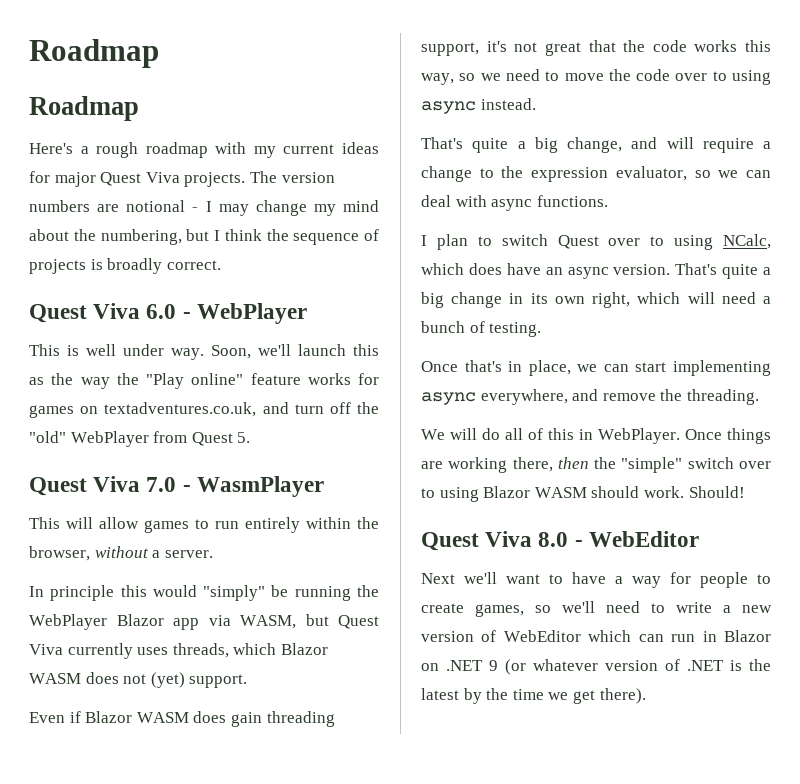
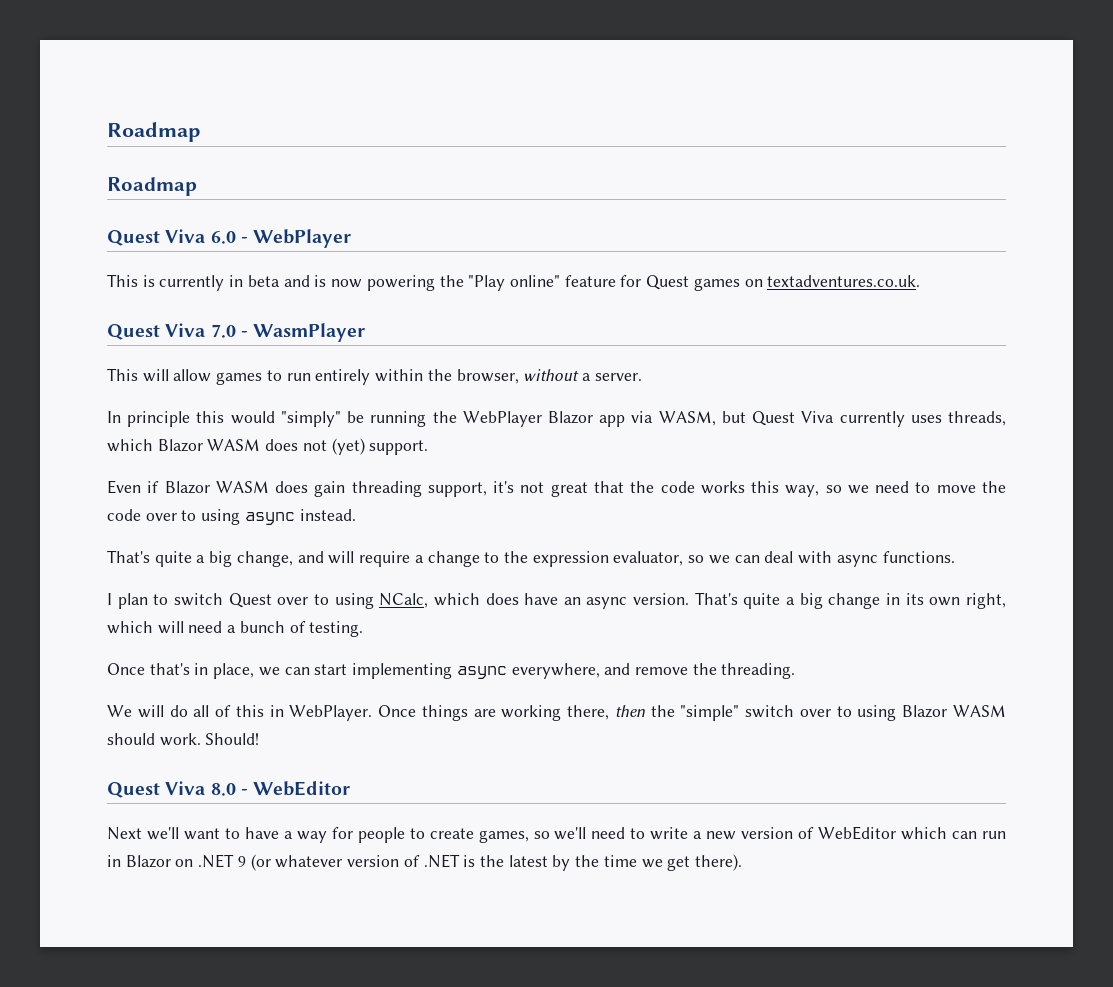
- Here's a rough roadmap with my current ideas for major Quest Viva projects. The version numbers are notional - I may change my mind about the numbering, but I think the sequence of projects is broadly correct.
- This is well under way. Soon, we'll launch this as the way the "Play online" feature works for games on textadventures.co.uk, and turn off the "old" WebPlayer from Quest 5.
+ This is currently in beta and is now powering the "Play online" feature for Quest games on textadventures.co.uk.

